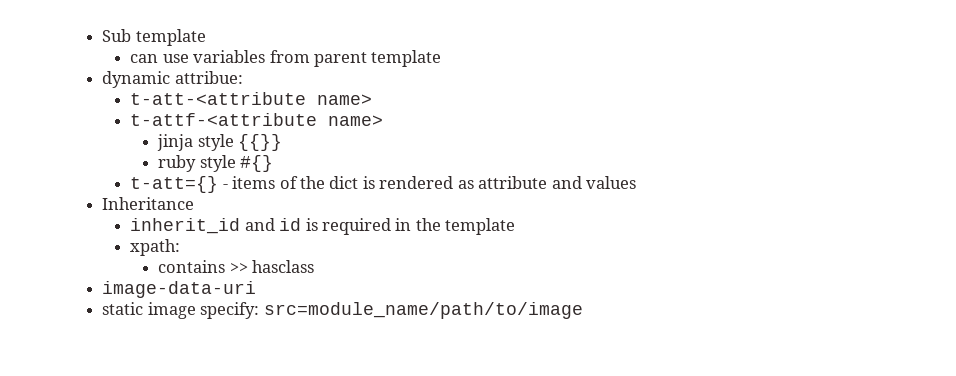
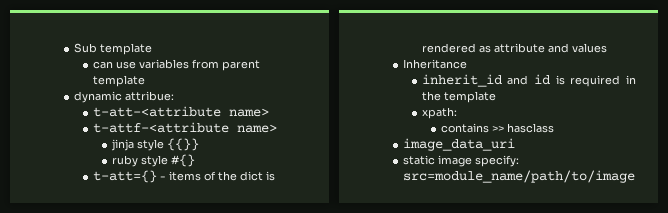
- image-data-uri
+ image_data_uri

